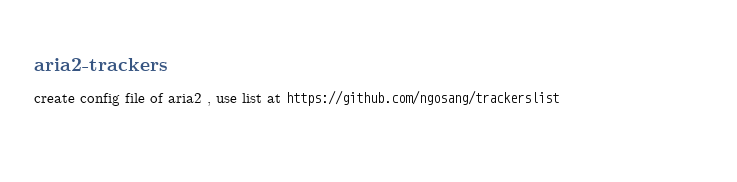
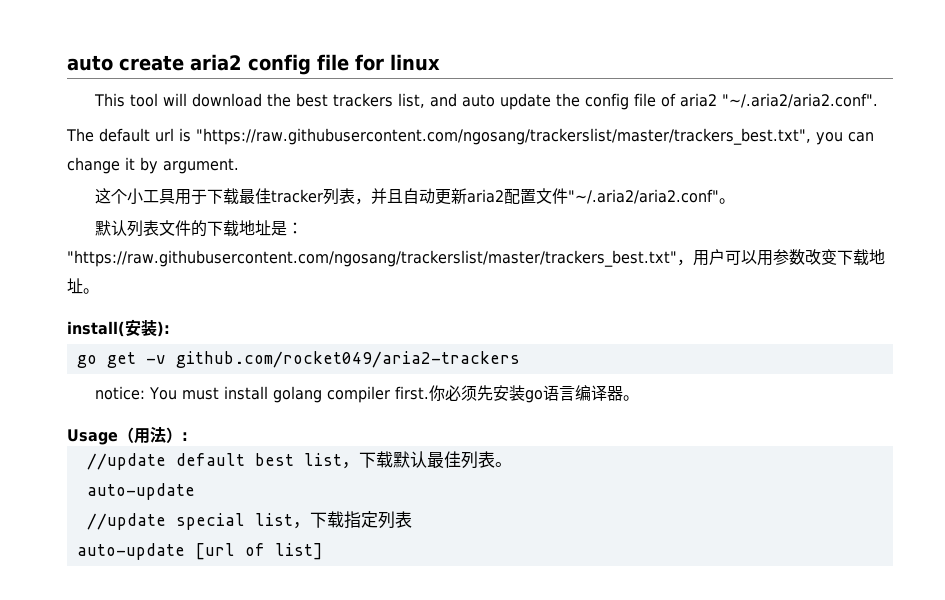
- aria2-trackers
- create config file of aria2 , use list at https://github.com/ngosang/trackerslist
+ auto create aria2 config file for linux
+ This tool will download the best trackers list, and auto update the config file of aria2 "~/.aria2/aria2.conf".
+ The default url is "https://raw.githubusercontent.com/ngosang/trackerslist/master/trackers_best.txt", you can change it by argument.
+ 这个小工具用于下载最佳tracker列表，并且自动更新aria2配置文件"~/.aria2/aria2.conf"。
+ 默认列表文件的下载地址是："https://raw.githubusercontent.com/ngosang/trackerslist/master/trackers_best.txt"，用户可以用参数改变下载地址。
+ install(安装):
+ go get -v github.com/rocket049/aria2-trackers
+ notice: You must install golang compiler first.你必须先安装go语言编译器。
+ Usage（用法）:
+ //update default best list，下载默认最佳列表。
+ auto-update
+ //update special list，下载指定列表
+ auto-update [url of list]

